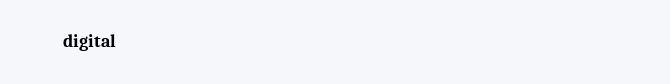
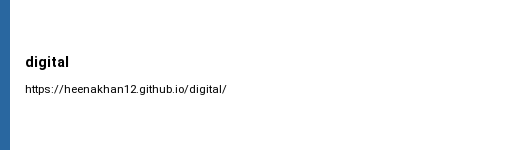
+ https://heenakhan12.github.io/digital/

